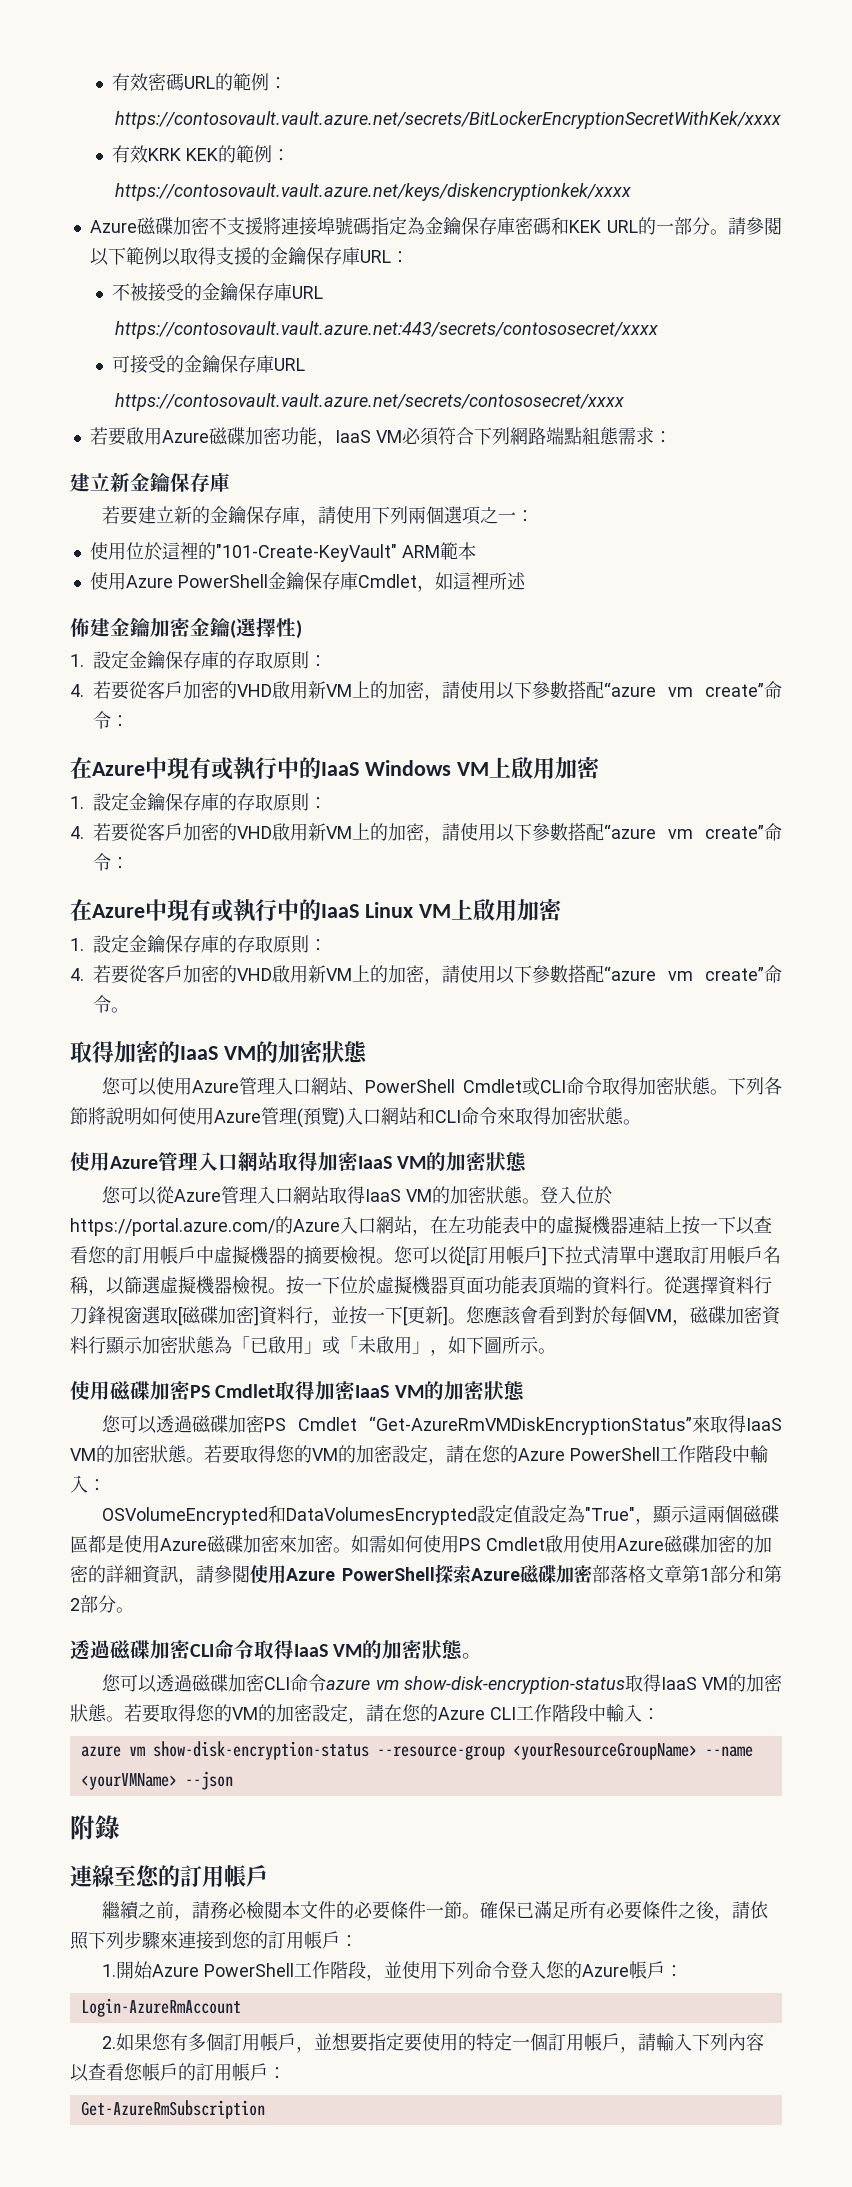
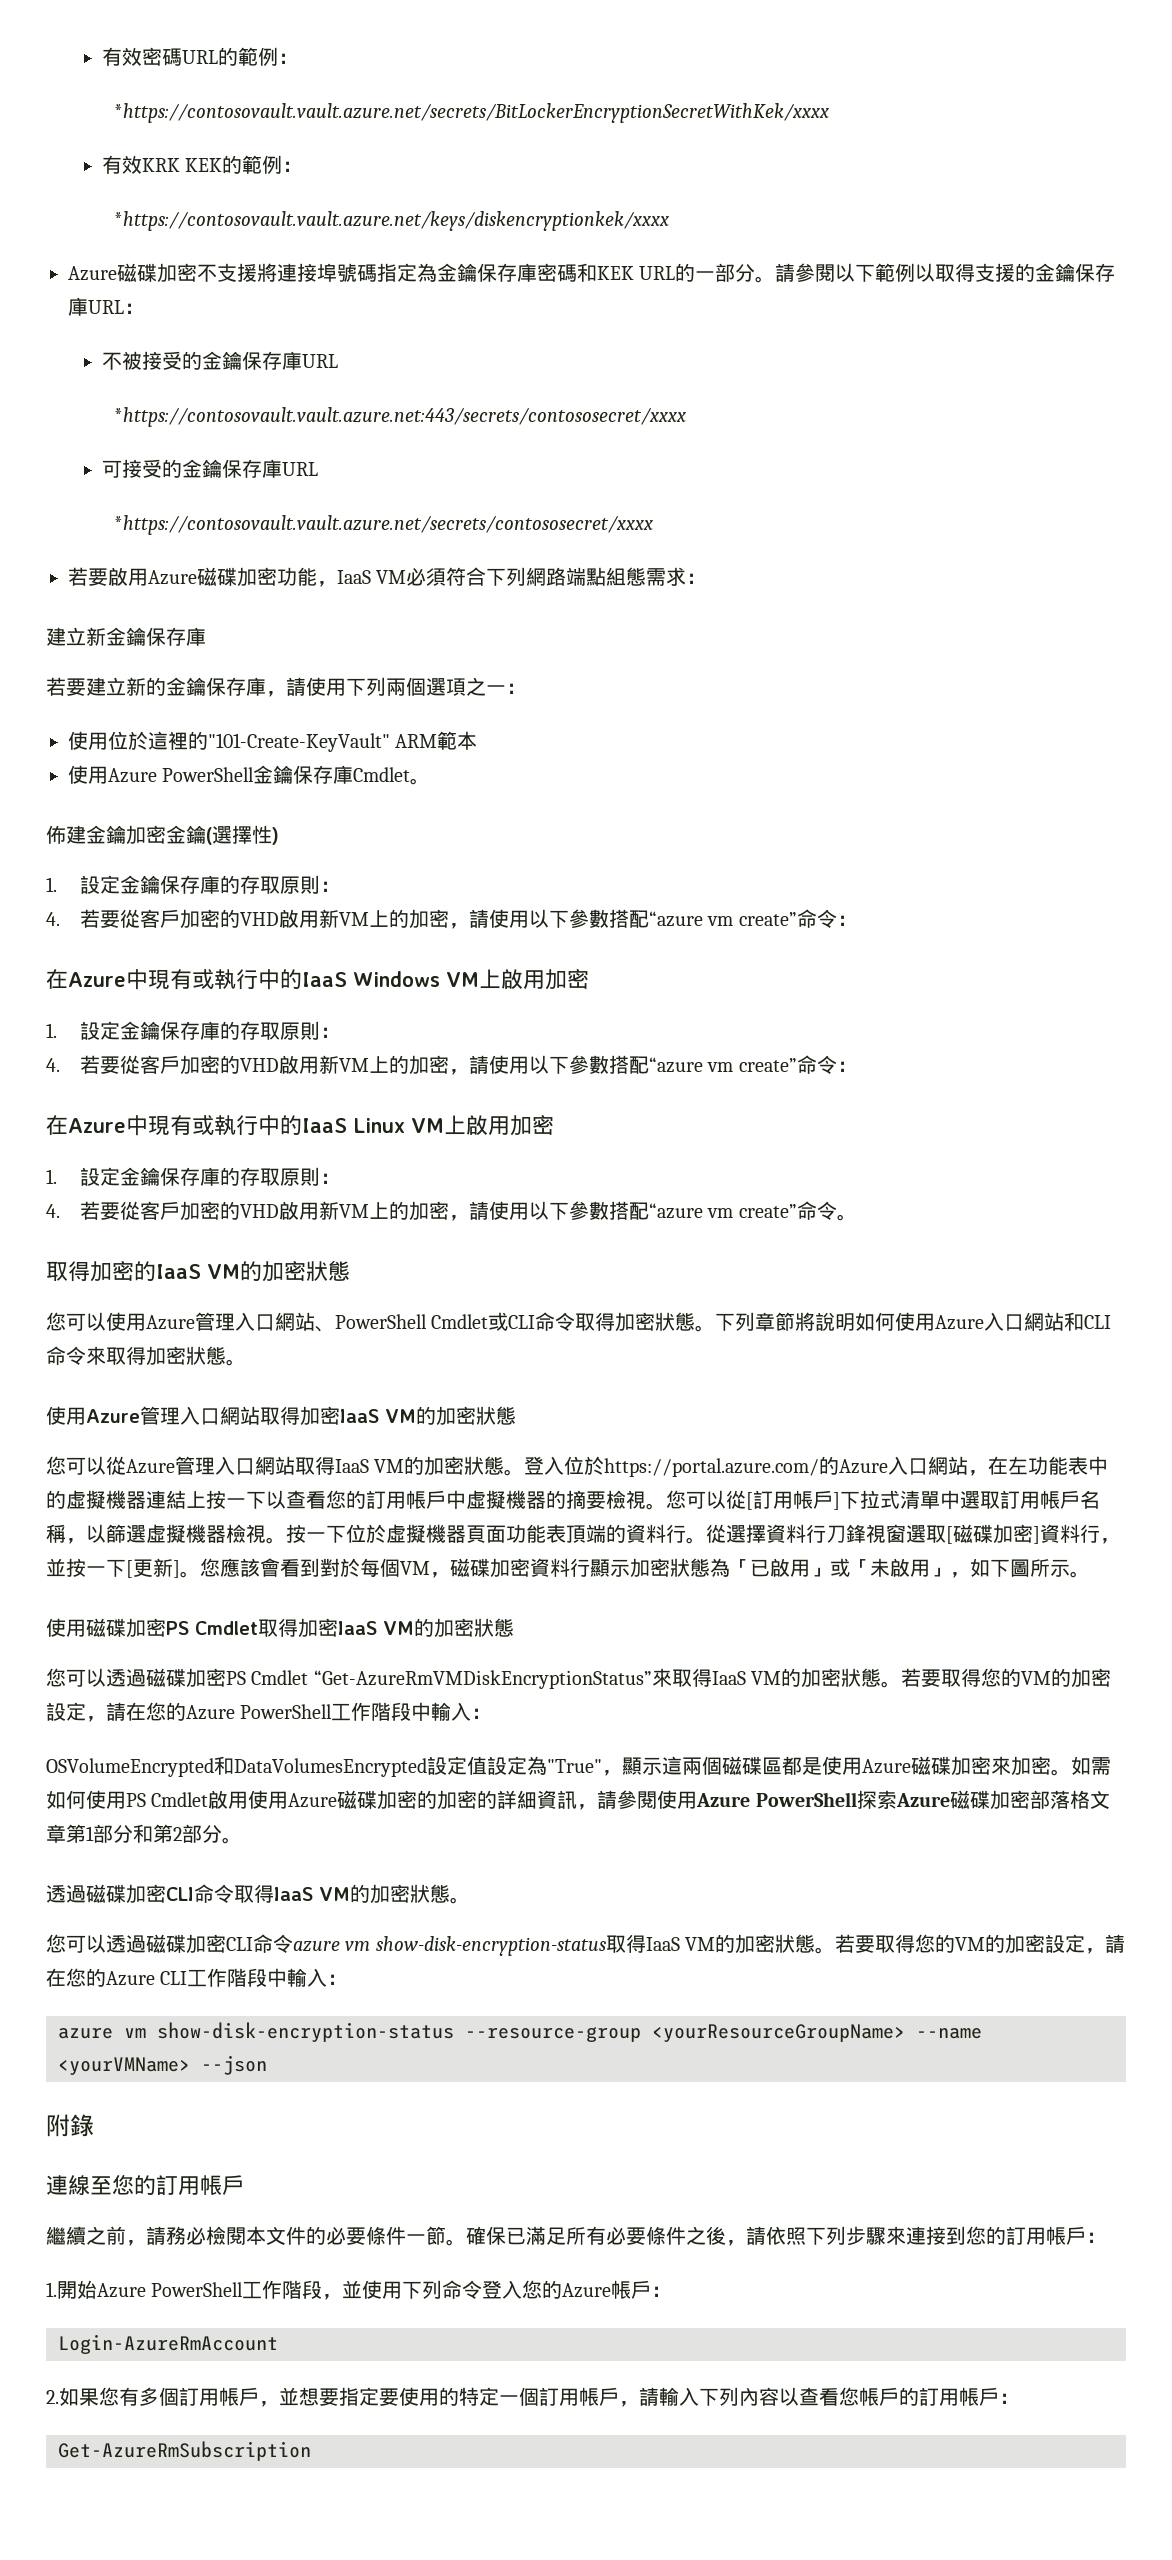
- https://contosovault.vault.azure.net/secrets/BitLockerEncryptionSecretWithKek/xxxx
+ *https://contosovault.vault.azure.net/secrets/BitLockerEncryptionSecretWithKek/xxxx
- https://contosovault.vault.azure.net/keys/diskencryptionkek/xxxx
+ *https://contosovault.vault.azure.net/keys/diskencryptionkek/xxxx
- https://contosovault.vault.azure.net:443/secrets/contososecret/xxxx
+ *https://contosovault.vault.azure.net:443/secrets/contososecret/xxxx
- https://contosovault.vault.azure.net/secrets/contososecret/xxxx
+ *https://contosovault.vault.azure.net/secrets/contososecret/xxxx
- 使用Azure PowerShell金鑰保存庫Cmdlet，如這裡所述
+ 使用Azure PowerShell金鑰保存庫Cmdlet。
- 下列各節將說明如何使用Azure管理(預覽)入口網站和CLI命令來取得加密狀態。
+ 下列章節將說明如何使用Azure入口網站和CLI命令來取得加密狀態。

